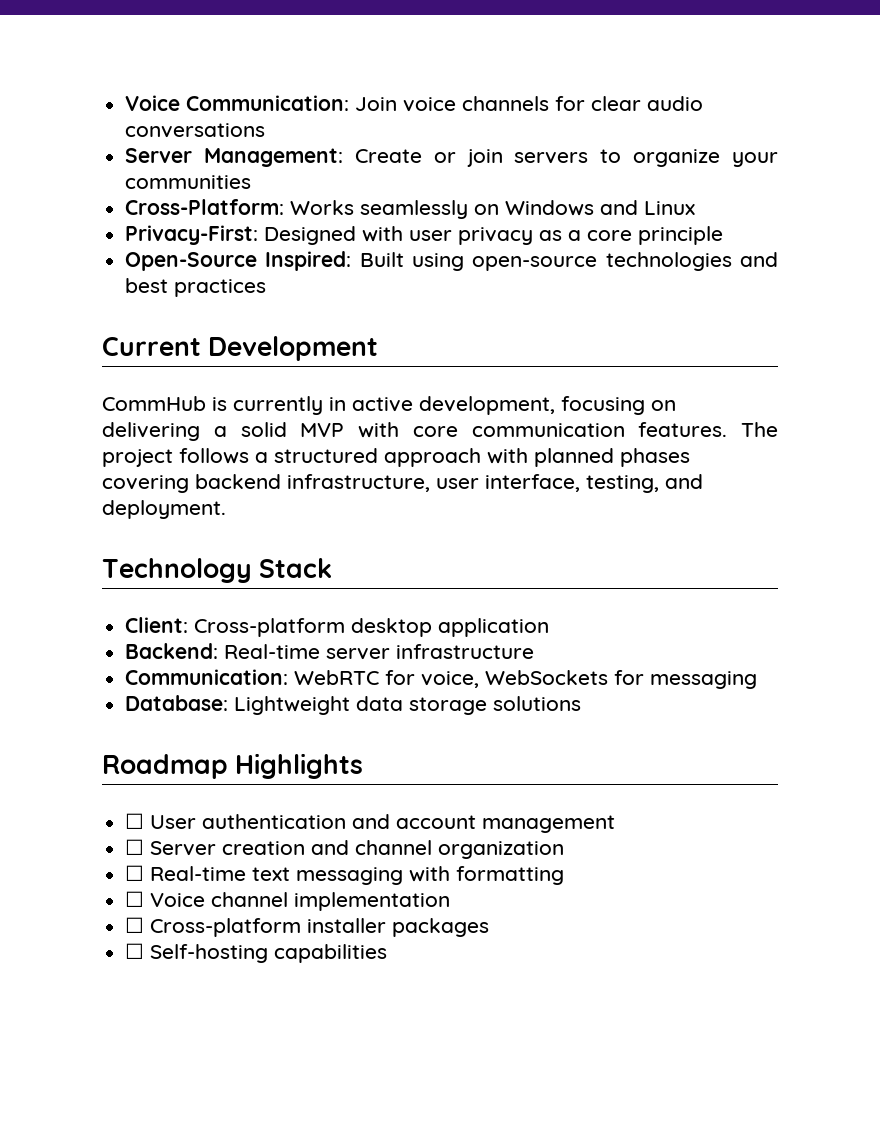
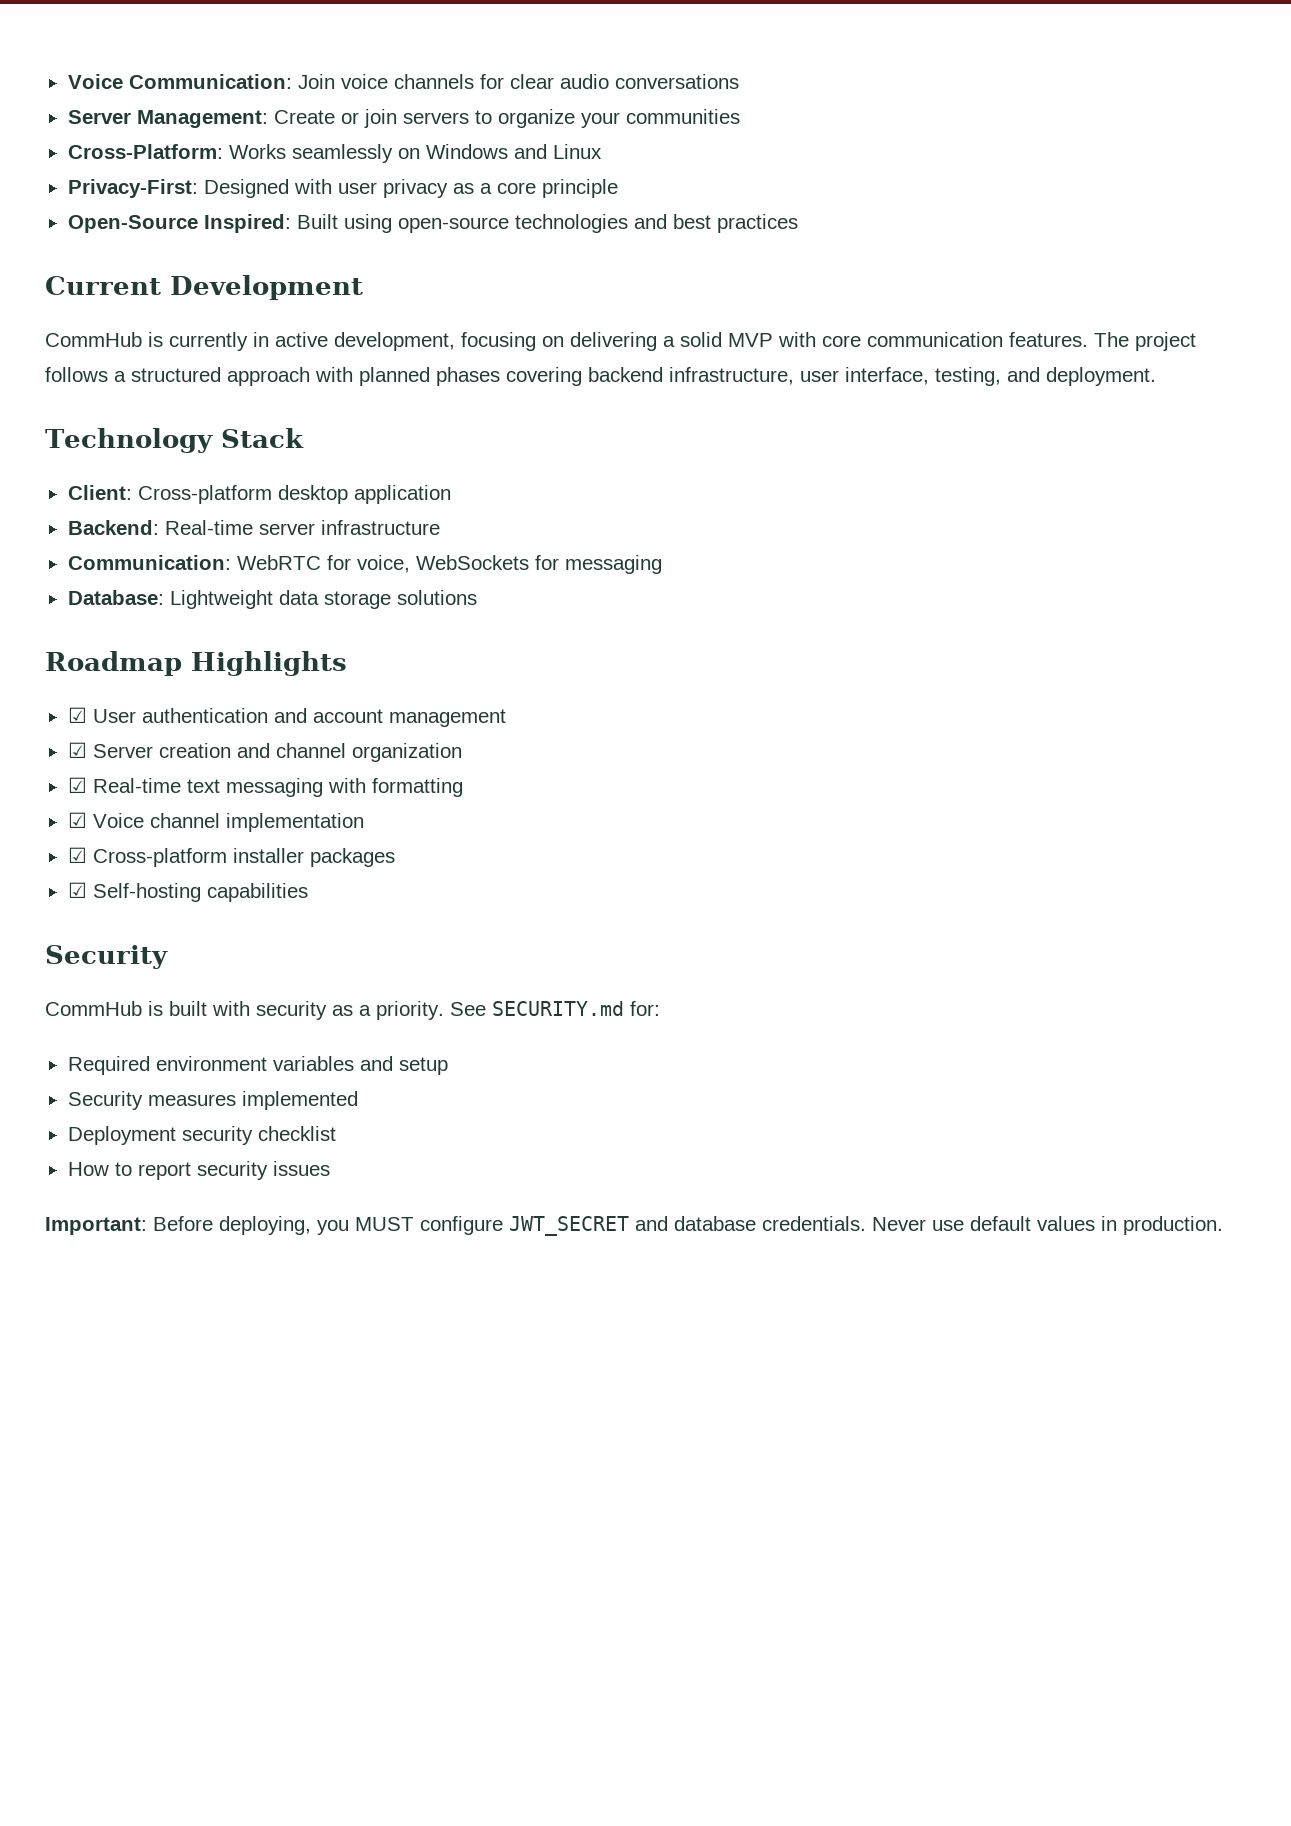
- ☐ User authentication and account management
+ ☑ User authentication and account management
- ☐ Server creation and channel organization
+ ☑ Server creation and channel organization
- ☐ Real-time text messaging with formatting
+ ☑ Real-time text messaging with formatting
- ☐ Voice channel implementation
+ ☑ Voice channel implementation
- ☐ Cross-platform installer packages
+ ☑ Cross-platform installer packages
- ☐ Self-hosting capabilities
+ ☑ Self-hosting capabilities
+ Security
+ CommHub is built with security as a priority. See SECURITY.md for:
+ Required environment variables and setup
+ Security measures implemented
+ Deployment security checklist
+ How to report security issues
+ Important: Before deploying, you MUST configure JWT_SECRET and database credentials. Never use default values in production.

